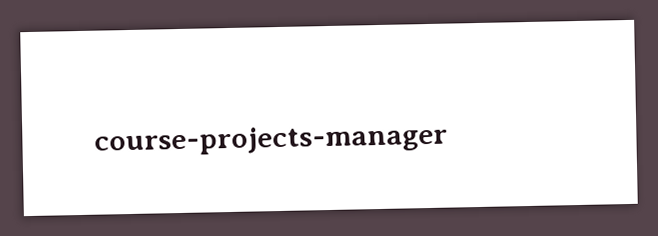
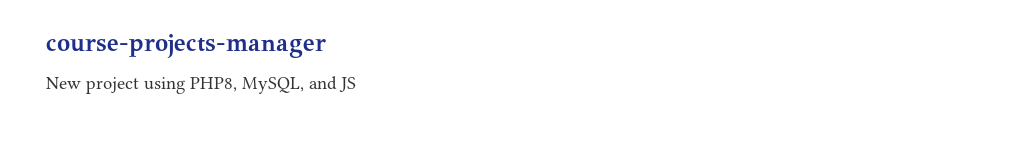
+ New project using PHP8, MySQL, and JS

